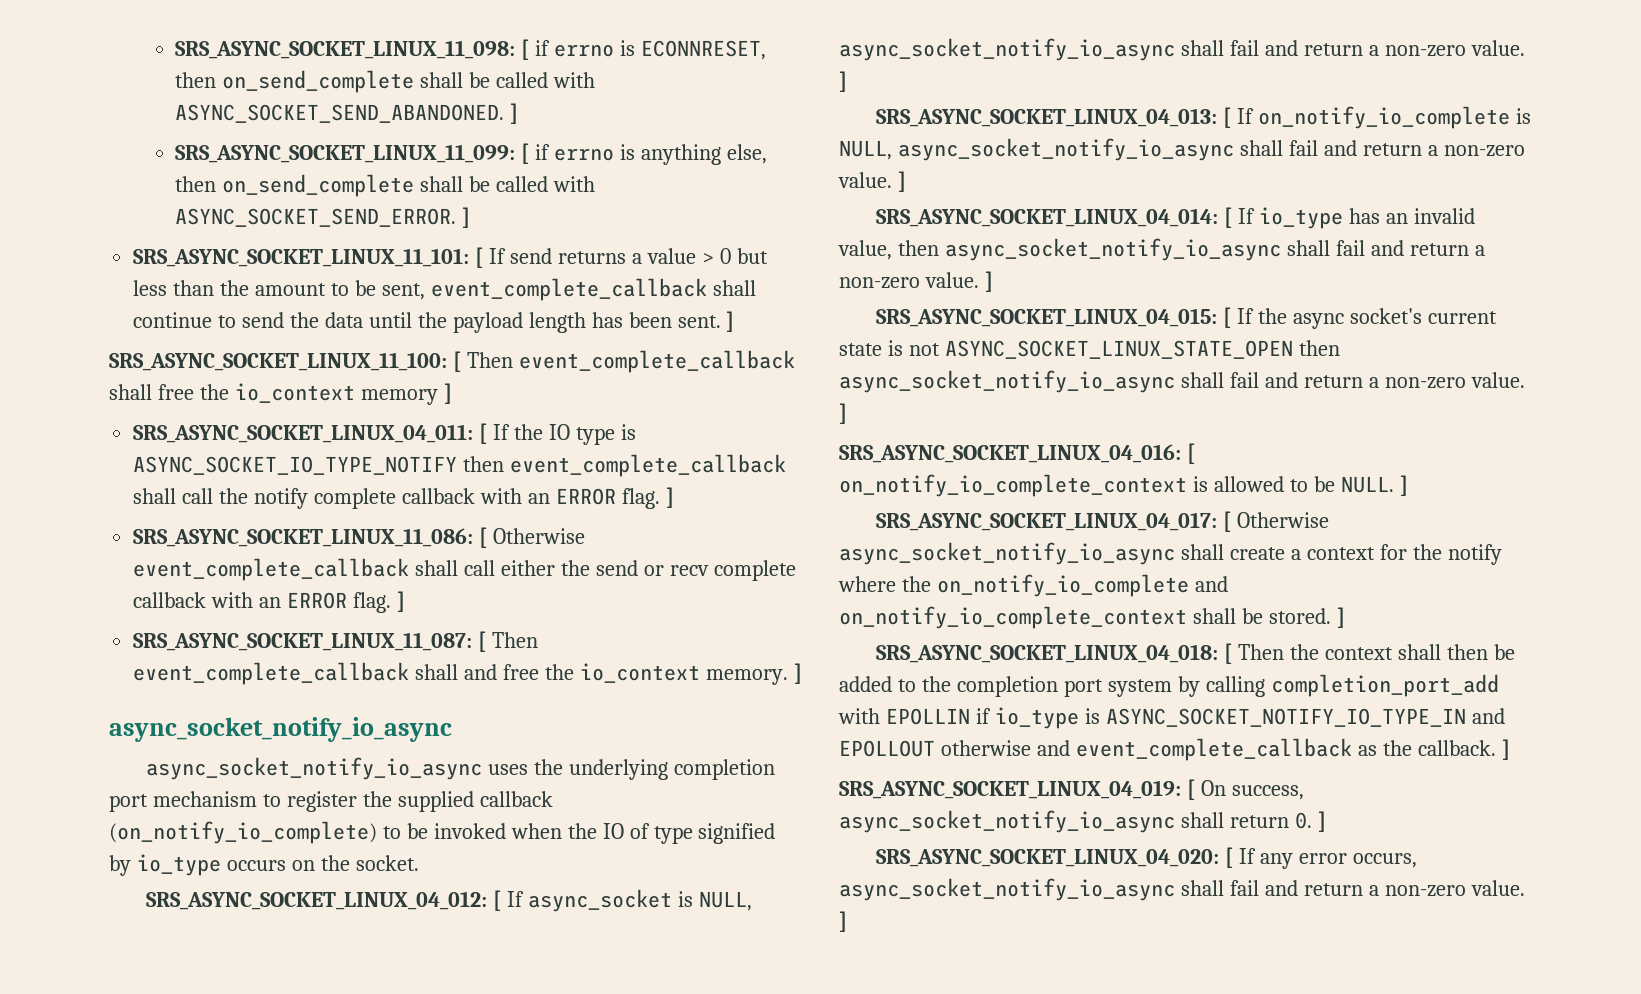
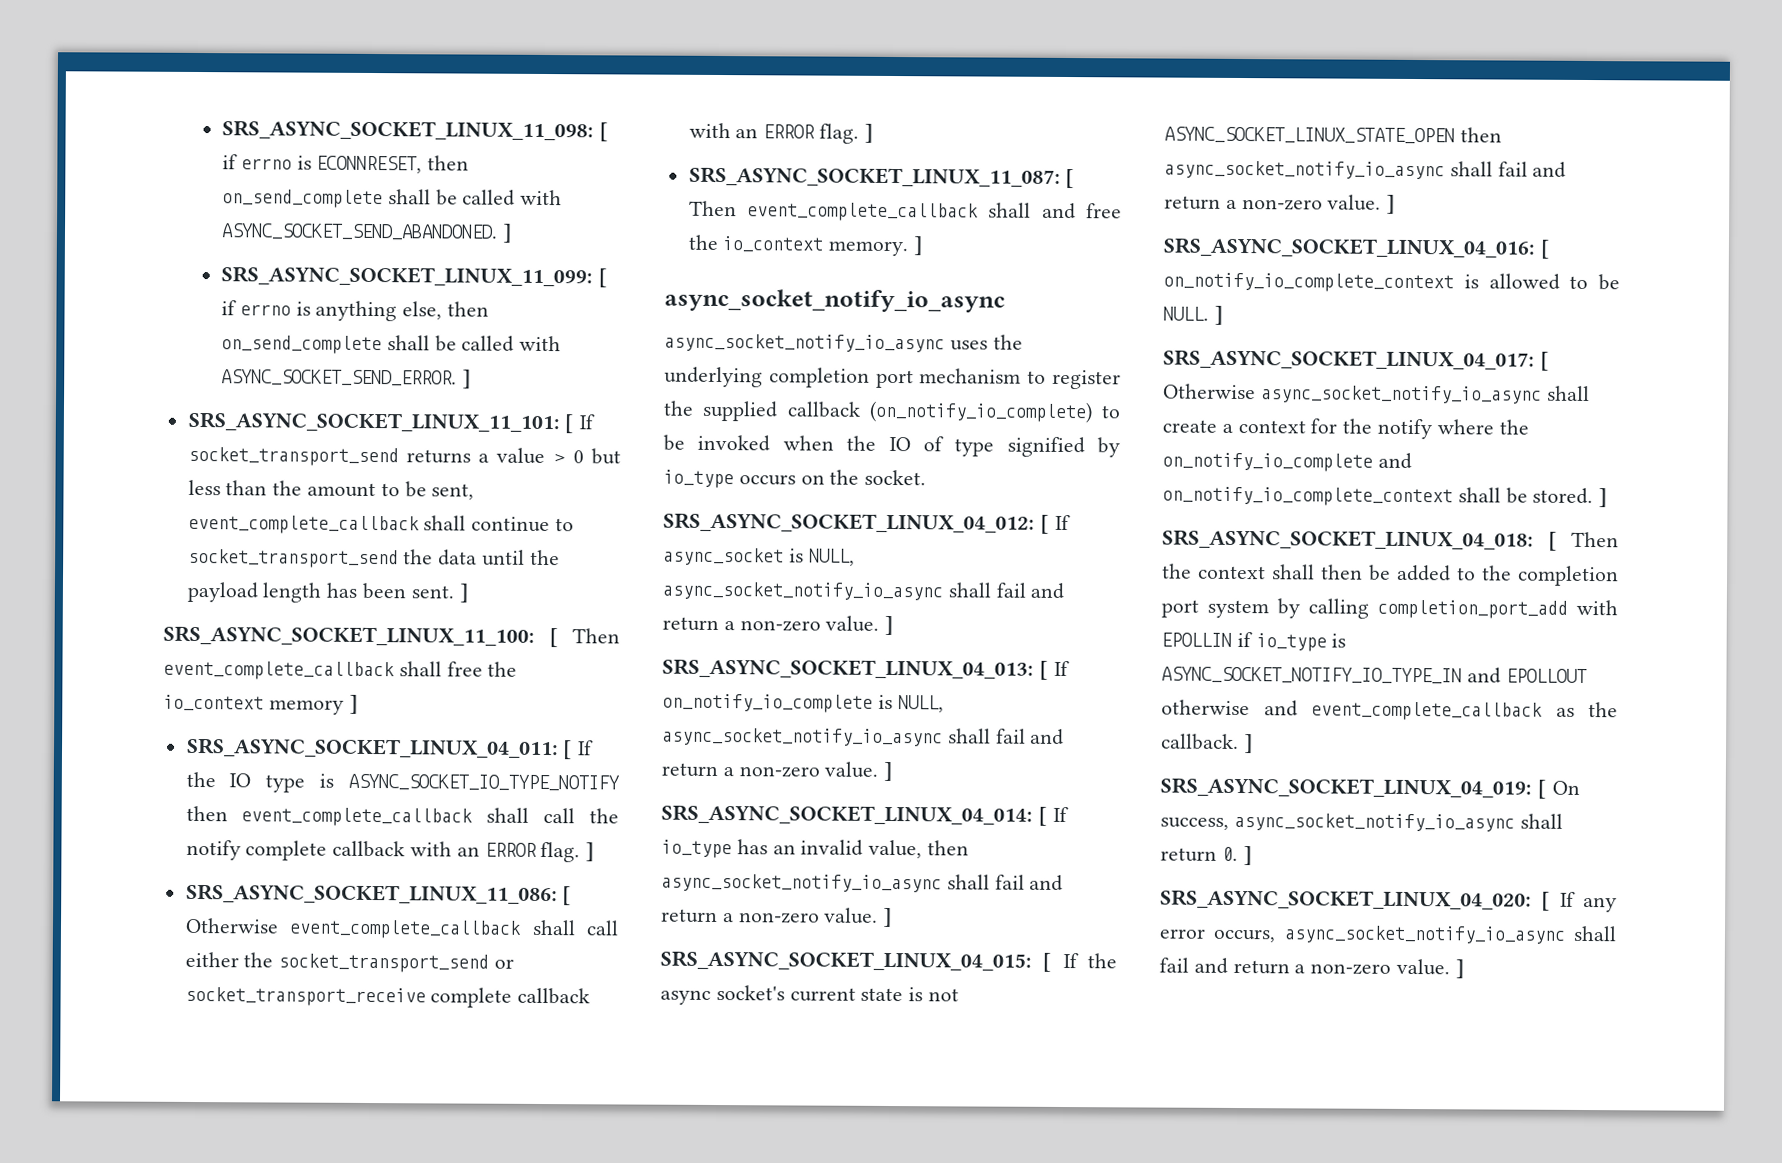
- SRS_ASYNC_SOCKET_LINUX_11_101: [ If send returns a value > 0 but less than the amount to be sent, event_complete_callback shall continue to send the data until the payload length has been sent. ]
+ SRS_ASYNC_SOCKET_LINUX_11_101: [ If socket_transport_send returns a value > 0 but less than the amount to be sent, event_complete_callback shall continue to socket_transport_send the data until the payload length has been sent. ]
- SRS_ASYNC_SOCKET_LINUX_11_086: [ Otherwise event_complete_callback shall call either the send or recv complete callback with an ERROR flag. ]
+ SRS_ASYNC_SOCKET_LINUX_11_086: [ Otherwise event_complete_callback shall call either the socket_transport_send or socket_transport_receive complete callback with an ERROR flag. ]

